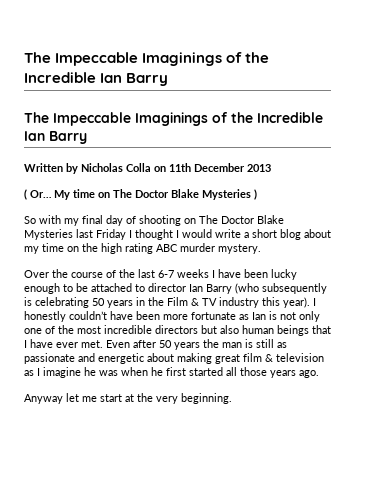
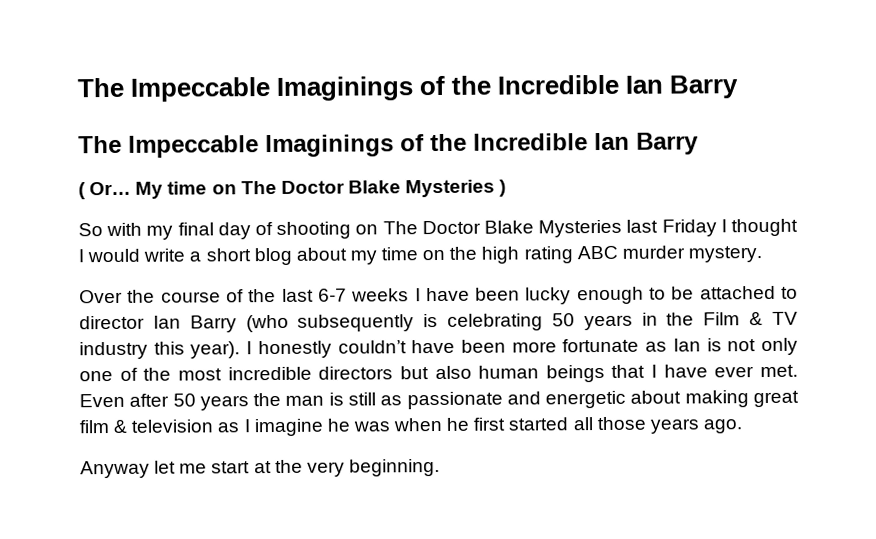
- Written by Nicholas Colla on 11th December 2013

